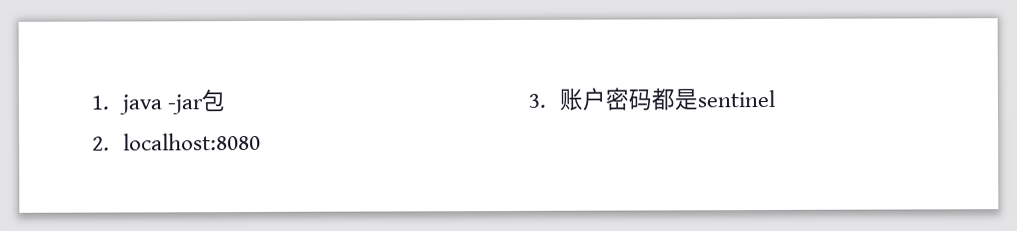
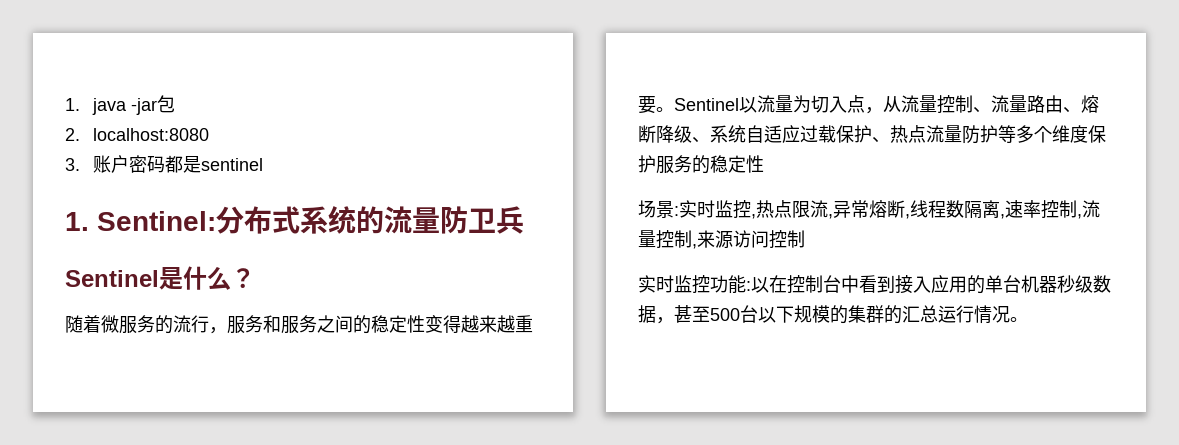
+ 1. Sentinel:分布式系统的流量防卫兵
+ Sentinel是什么？
+ 随着微服务的流行，服务和服务之间的稳定性变得越来越重要。Sentinel以流量为切入点，从流量控制、流量路由、熔断降级、系统自适应过载保护、热点流量防护等多个维度保护服务的稳定性
+ 场景:实时监控,热点限流,异常熔断,线程数隔离,速率控制,流量控制,来源访问控制
+ 实时监控功能:以在控制台中看到接入应用的单台机器秒级数据，甚至500台以下规模的集群的汇总运行情况。

